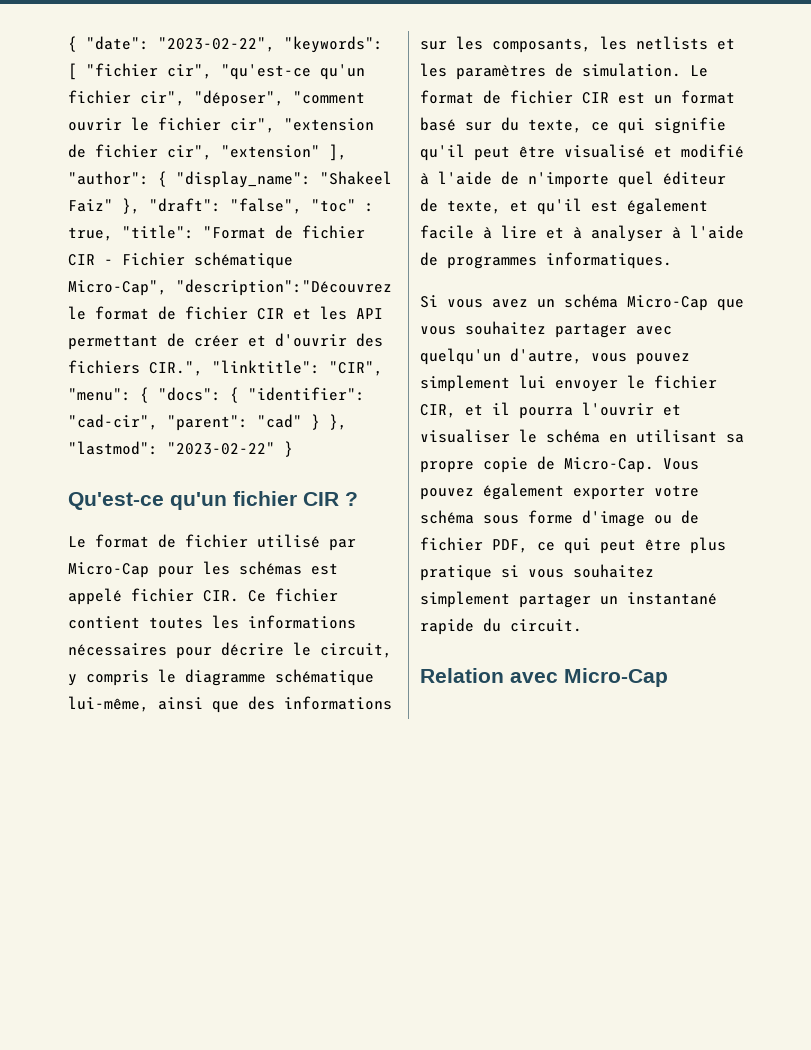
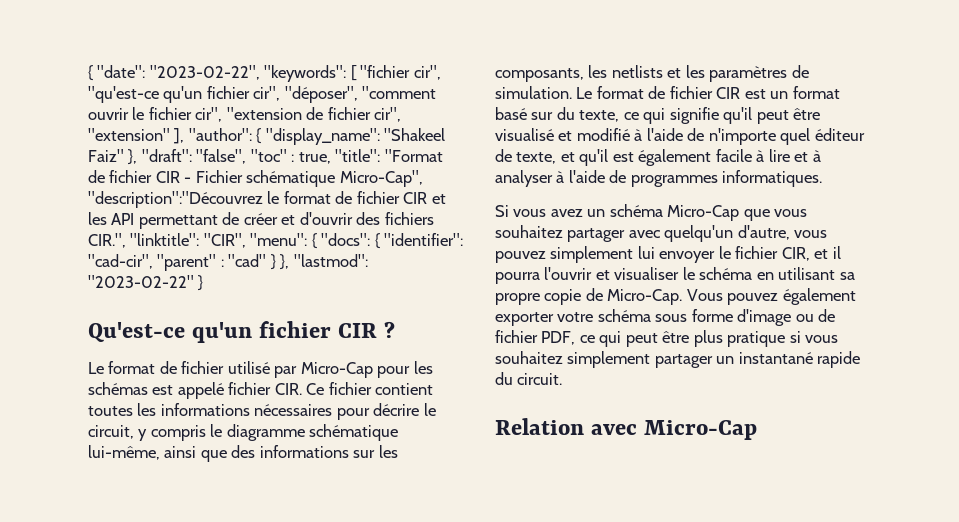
- "cad-cir", "parent":
+ "cad-cir", "parent" :

